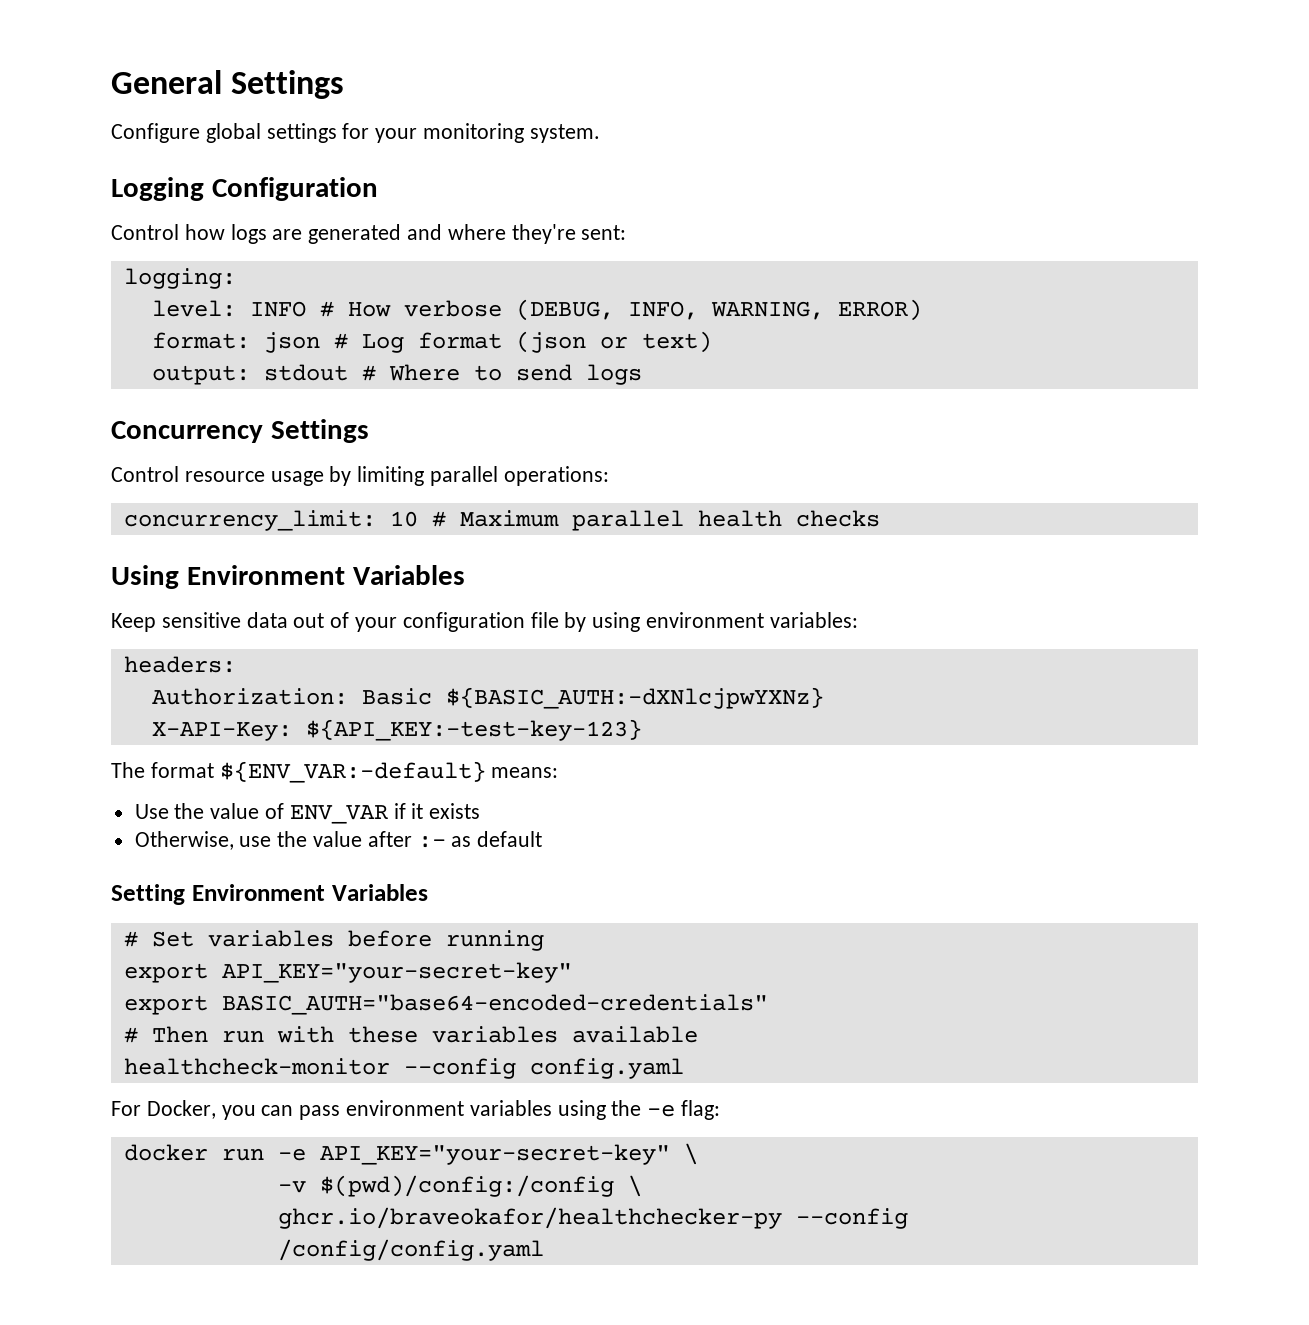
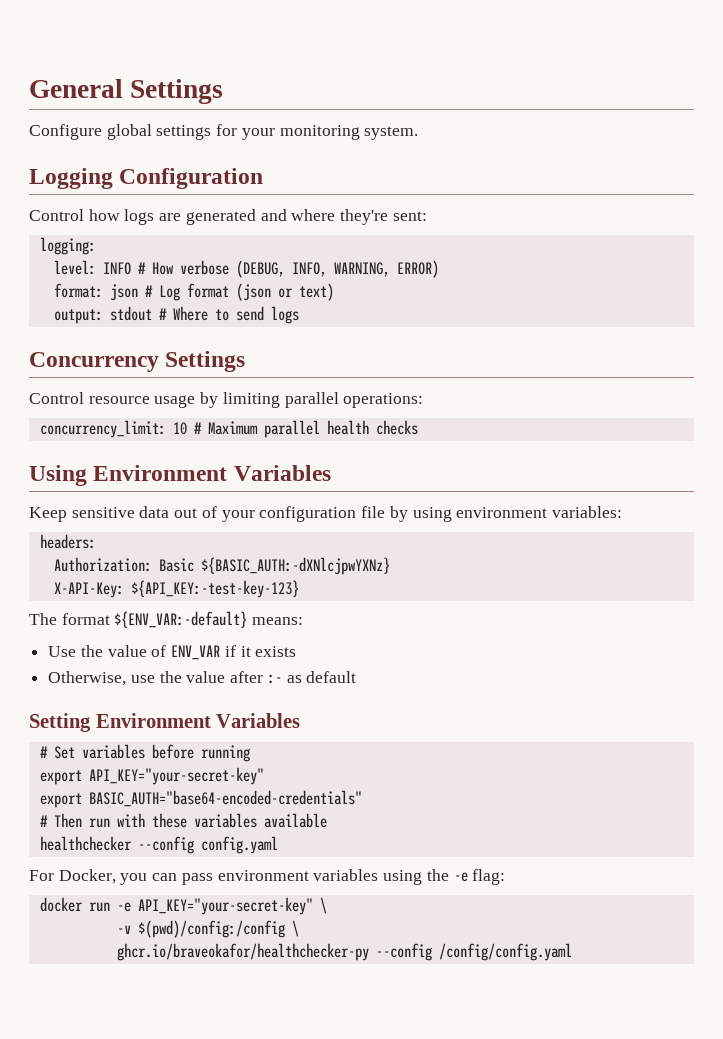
- healthcheck-monitor --config config.yaml
+ healthchecker --config config.yaml

